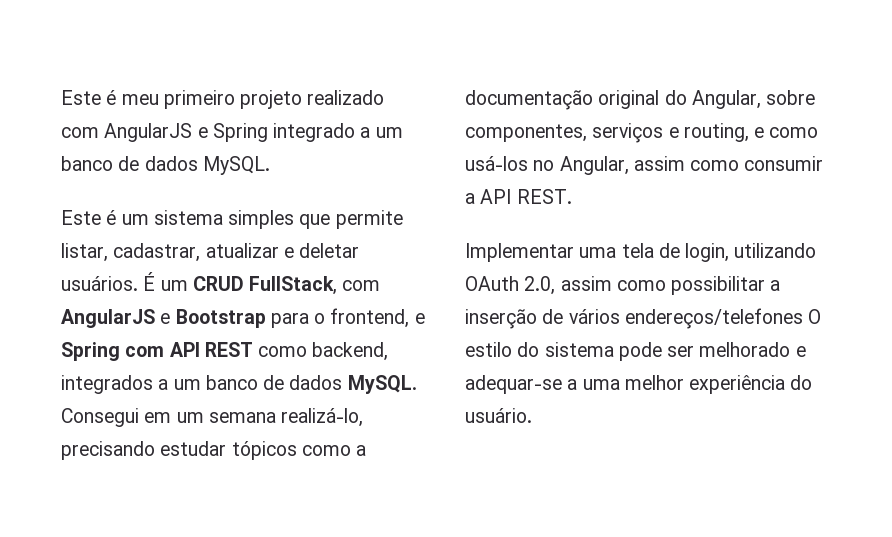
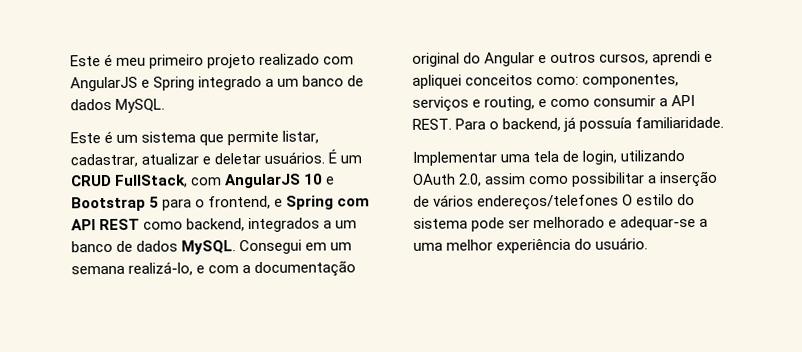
- Este é um sistema simples que permite listar, cadastrar, atualizar e deletar usuários.
+ Este é um sistema que permite listar, cadastrar, atualizar e deletar usuários.
- É um CRUD FullStack, com AngularJS e Bootstrap para o frontend, e Spring com API REST como backend, integrados a um banco de dados MySQL.
+ É um CRUD FullStack, com AngularJS 10 e Bootstrap 5 para o frontend, e Spring com API REST como backend, integrados a um banco de dados MySQL.
- Consegui em um semana realizá-lo, precisando estudar tópicos como a documentação original do Angular, sobre componentes, serviços e routing, e como usá-los no Angular, assim como consumir a API REST.
+ Consegui em um semana realizá-lo, e com a documentação original do Angular e outros cursos, aprendi e apliquei conceitos como: componentes, serviços e routing, e como consumir a API REST. Para o backend, já possuía familiaridade.

